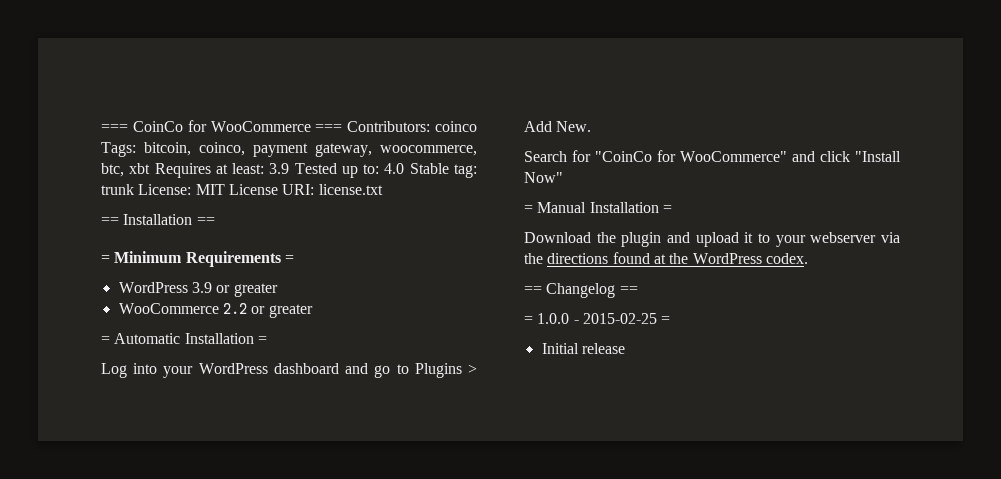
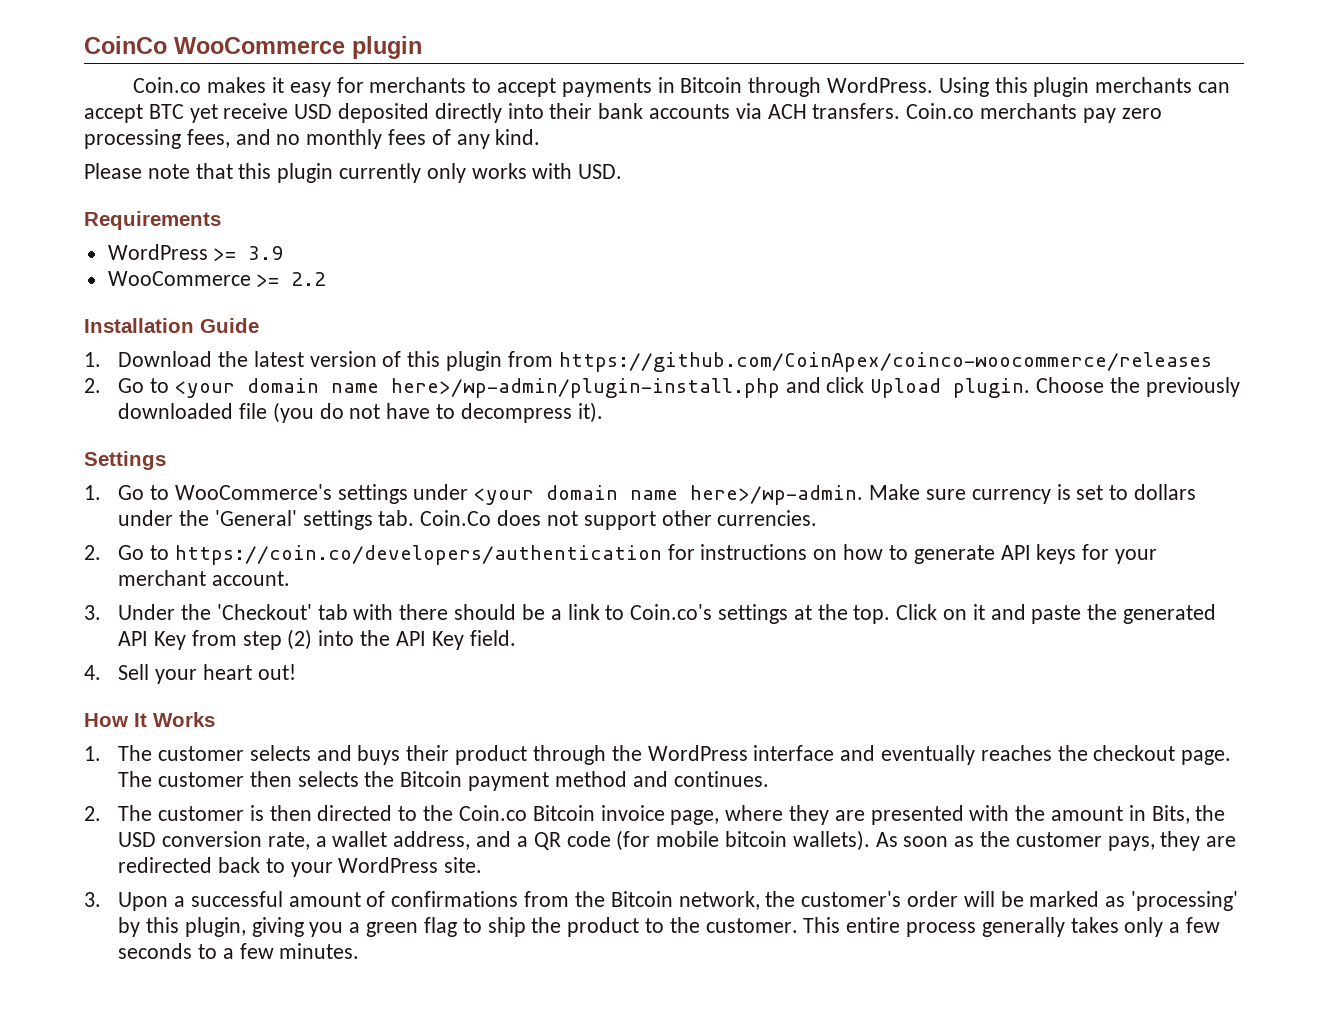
- === CoinCo for WooCommerce === Contributors: coinco Tags: bitcoin, coinco, payment gateway, woocommerce, btc, xbt Requires at least: 3.9 Tested up to: 4.0 Stable tag: trunk License: MIT License URI: license.txt
- == Installation ==
- = Minimum Requirements =
- WordPress 3.9 or greater
- WooCommerce 2.2 or greater
- = Automatic Installation =
- Log into your WordPress dashboard and go to Plugins > Add New.
- Search for "CoinCo for WooCommerce" and click "Install Now"
- = Manual Installation =
- Download the plugin and upload it to your webserver via the directions found at the WordPress codex.
- == Changelog ==
- = 1.0.0 - 2015-02-25 =
- Initial release
+ CoinCo WooCommerce plugin
+ Coin.co makes it easy for merchants to accept payments in Bitcoin through WordPress. Using this plugin merchants can accept BTC yet receive USD deposited directly into their bank accounts via ACH transfers. Coin.co merchants pay zero processing fees, and no monthly fees of any kind.
+ Please note that this plugin currently only works with USD.
+ Requirements
+ WordPress >= 3.9
+ WooCommerce >= 2.2
+ Installation Guide
+ 1. Download the latest version of this plugin from https://github.com/CoinApex/coinco-woocommerce/releases
+ 2. Go to <your domain name here>/wp-admin/plugin-install.php and click Upload plugin. Choose the previously downloaded file (you do not have to decompress it).
+ Settings
+ 1. Go to WooCommerce's settings under <your domain name here>/wp-admin. Make sure currency is set to dollars under the 'General' settings tab. Coin.Co does not support other currencies.
+ 2. Go to https://coin.co/developers/authentication for instructions on how to generate API keys for your merchant account.
+ 3. Under the 'Checkout' tab with there should be a link to Coin.co's settings at the top. Click on it and paste the generated API Key from step (2) into the API Key field.
+ 4. Sell your heart out!
+ How It Works
+ 1. The customer selects and buys their product through the WordPress interface and eventually reaches the checkout page. The customer then selects the Bitcoin payment method and continues.
+ 2. The customer is then directed to the Coin.co Bitcoin invoice page, where they are presented with the amount in Bits, the USD conversion rate, a wallet address, and a QR code (for mobile bitcoin wallets). As soon as the customer pays, they are redirected back to your WordPress site.
+ 3. Upon a successful amount of confirmations from the Bitcoin network, the customer's order will be marked as 'processing' by this plugin, giving you a green flag to ship the product to the customer. This entire process generally takes only a few seconds to a few minutes.

